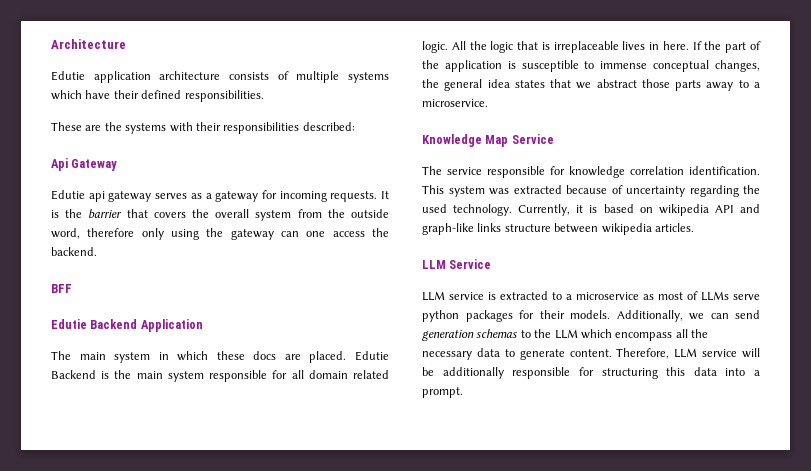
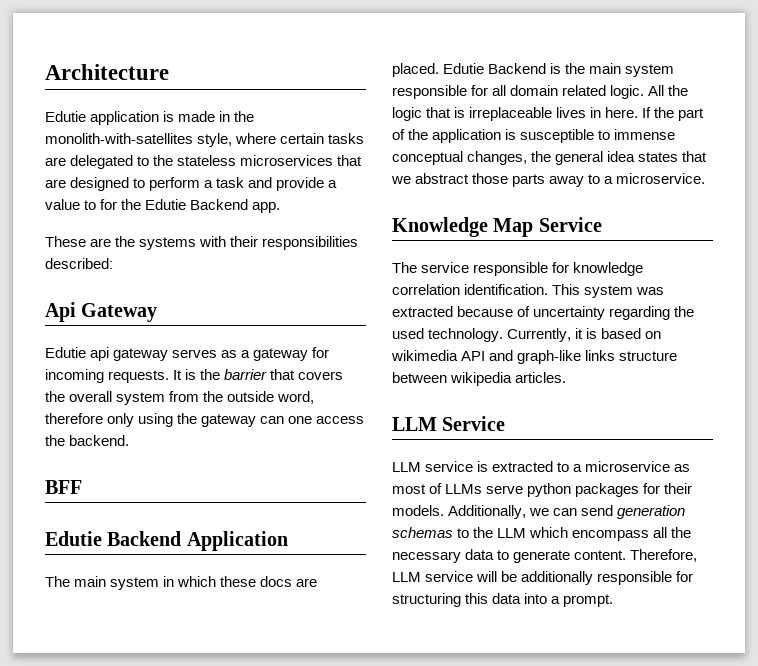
- Edutie application architecture consists of multiple systems which have their defined responsibilities.
+ Edutie application is made in the monolith-with-satellites style, where certain tasks are delegated to the stateless microservices that are designed to perform a task and provide a value to for the Edutie Backend app.
- Currently, it is based on wikipedia API and graph-like links structure between wikipedia articles.
+ Currently, it is based on wikimedia API and graph-like links structure between wikipedia articles.

